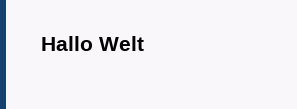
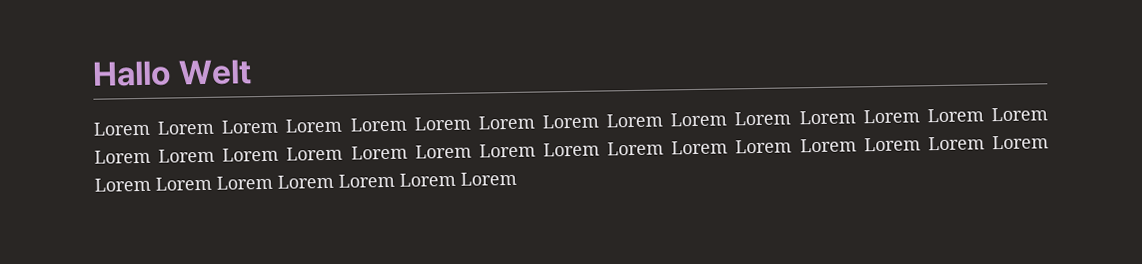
+ Lorem Lorem Lorem Lorem Lorem Lorem Lorem Lorem Lorem Lorem Lorem Lorem Lorem Lorem Lorem Lorem Lorem Lorem Lorem Lorem Lorem Lorem Lorem Lorem Lorem Lorem Lorem Lorem Lorem Lorem Lorem Lorem Lorem Lorem Lorem Lorem Lorem

